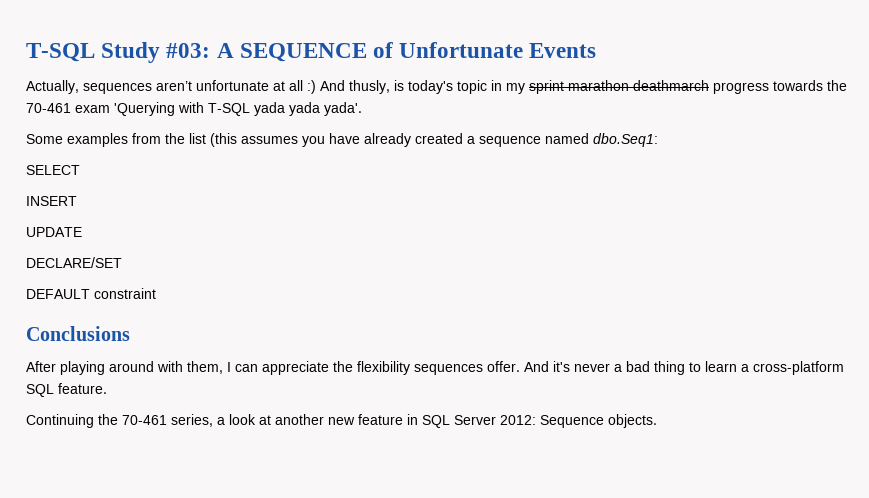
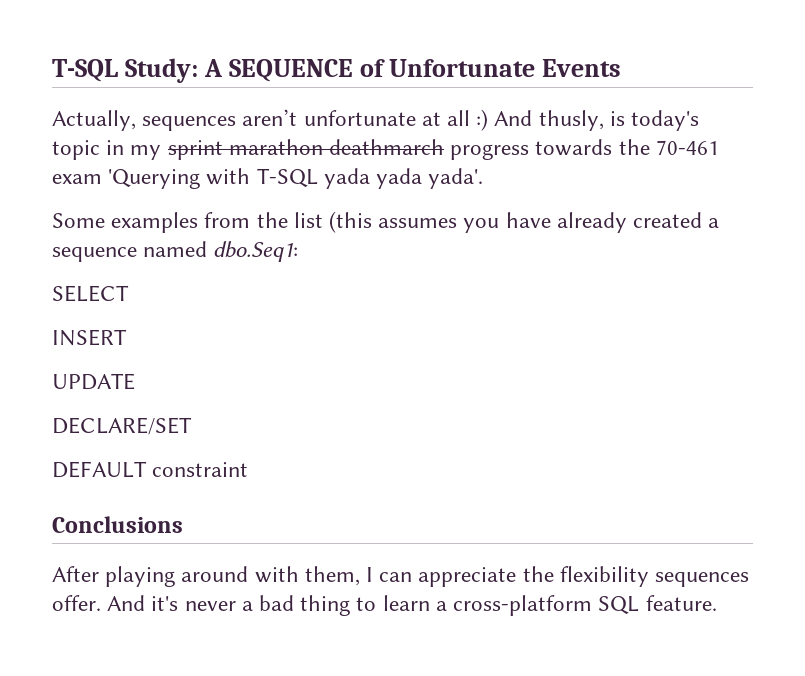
- T-SQL Study #03: A SEQUENCE of Unfortunate Events
+ T-SQL Study: A SEQUENCE of Unfortunate Events
- Continuing the 70-461 series, a look at another new feature in SQL Server 2012: Sequence objects.

